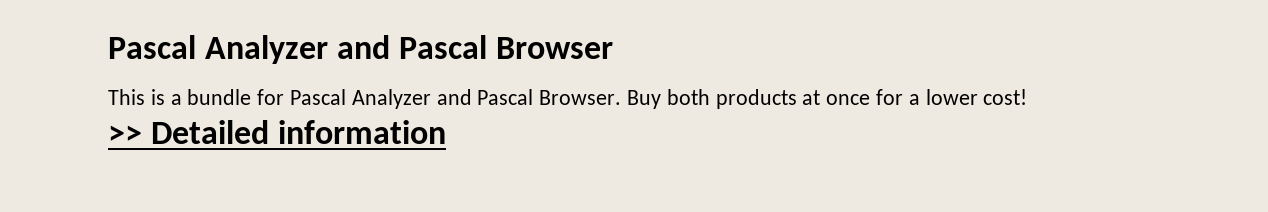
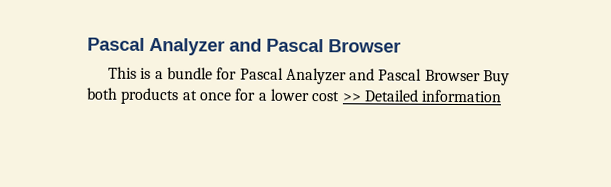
- This is a bundle for Pascal Analyzer and Pascal Browser. Buy both products at once for a lower cost!
- >> Detailed information
+ This is a bundle for Pascal Analyzer and Pascal Browser Buy both products at once for a lower cost >> Detailed information

